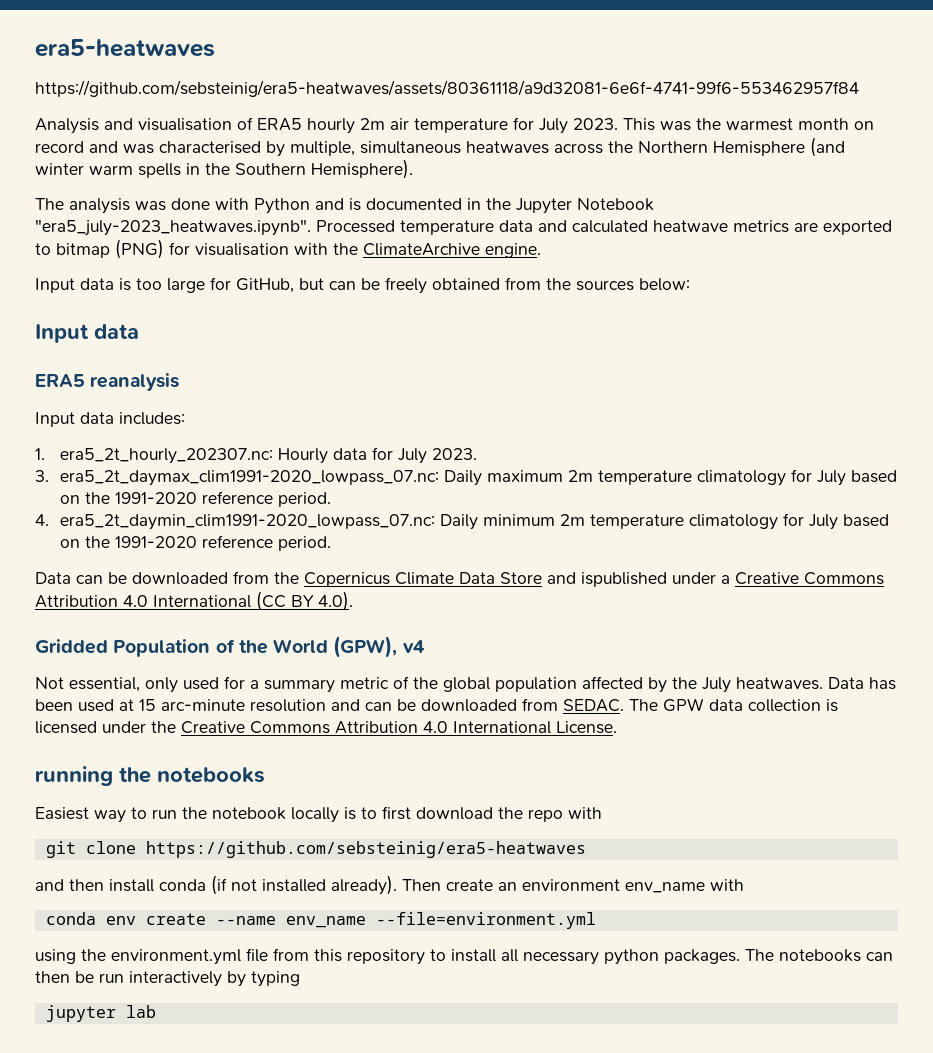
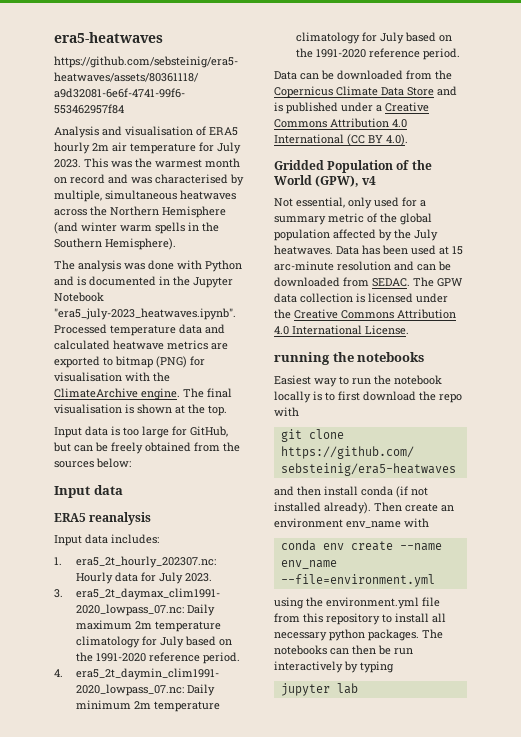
+ The final visualisation is shown at the top.
- Data can be downloaded from the Copernicus Climate Data Store and ispublished under a Creative Commons Attribution 4.0 International (CC BY 4.0).
+ Data can be downloaded from the Copernicus Climate Data Store and is published under a Creative Commons Attribution 4.0 International (CC BY 4.0).

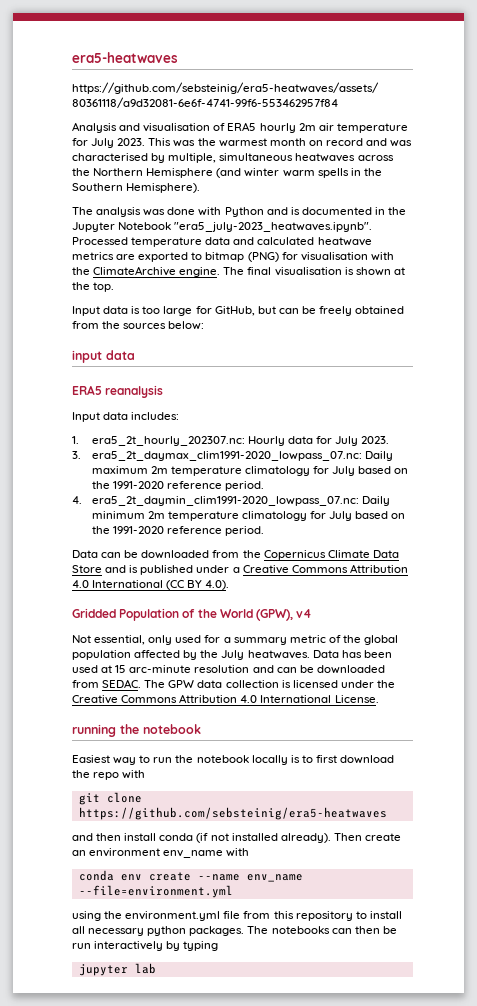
  Input data is too large for GitHub, but can be freely obtained from the sources below:
- Input data
+ input data
- running the notebooks
+ running the notebook

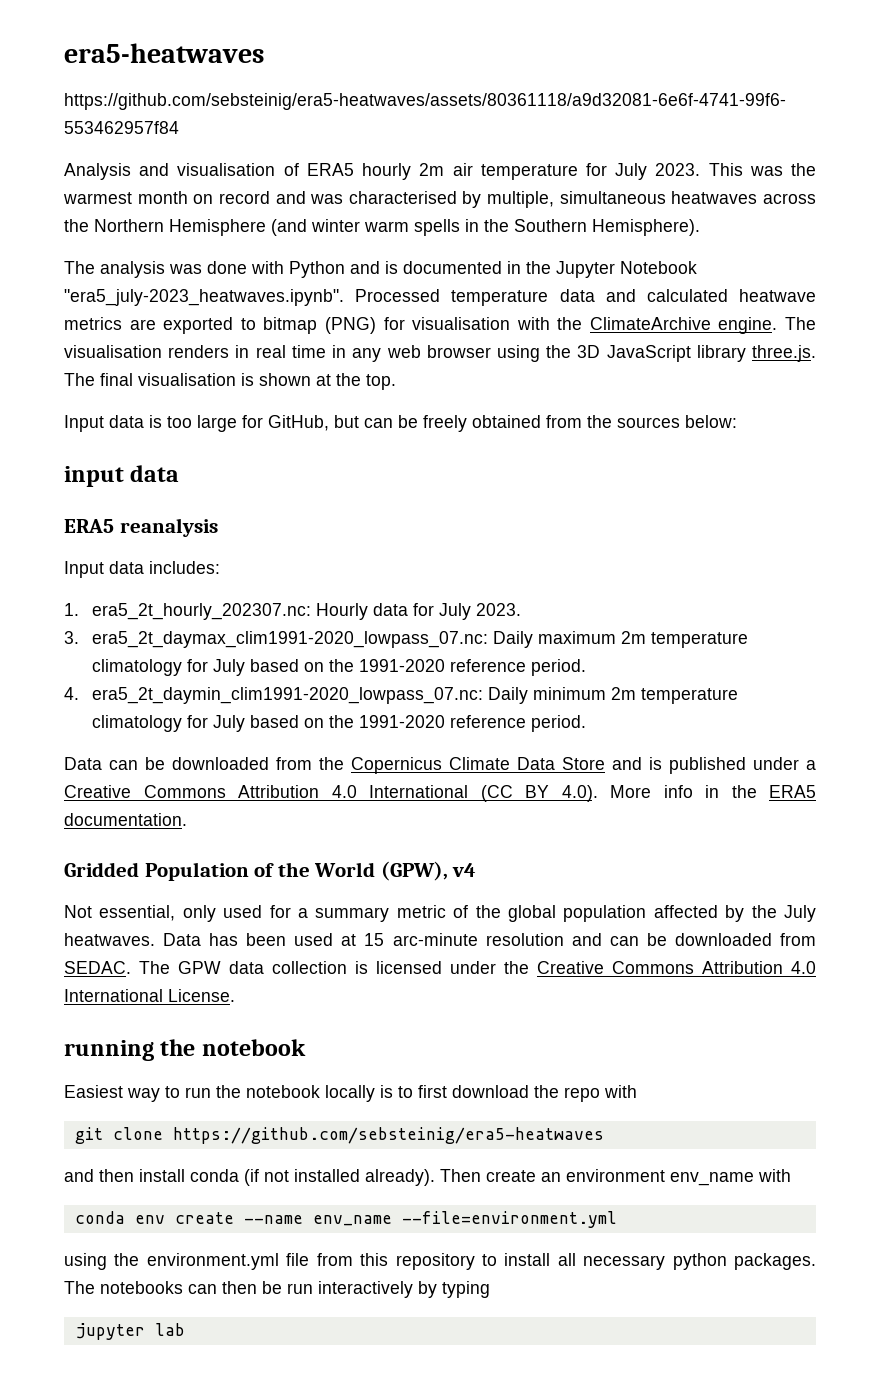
- The final visualisation is shown at the top.
+ The visualisation renders in real time in any web browser using the 3D JavaScript library three.js. The final visualisation is shown at the top.
- Data can be downloaded from the Copernicus Climate Data Store and is published under a Creative Commons Attribution 4.0 International (CC BY 4.0).
+ Data can be downloaded from the Copernicus Climate Data Store and is published under a Creative Commons Attribution 4.0 International (CC BY 4.0). More info in the ERA5 documentation.

